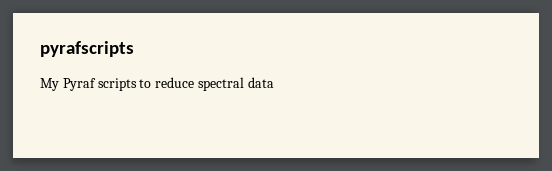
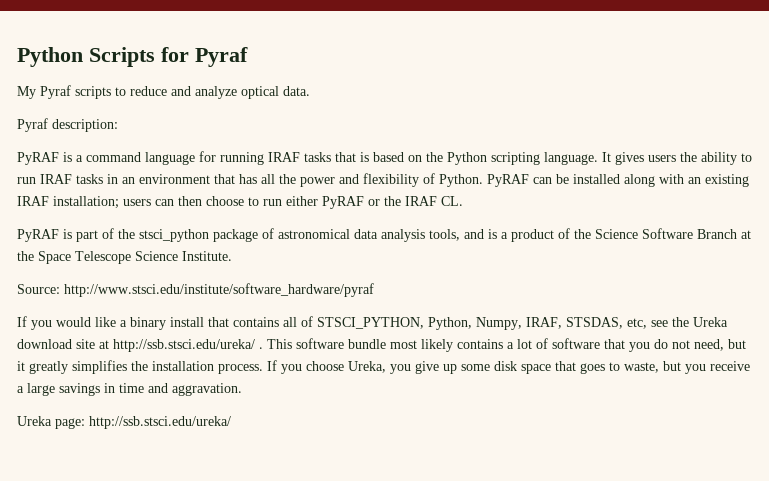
- pyrafscripts
+ Python Scripts for Pyraf
- My Pyraf scripts to reduce spectral data
+ My Pyraf scripts to reduce and analyze optical data.
+ Pyraf description:
+ PyRAF is a command language for running IRAF tasks that is based on the Python scripting language. It gives users the ability to run IRAF tasks in an environment that has all the power and flexibility of Python. PyRAF can be installed along with an existing IRAF installation; users can then choose to run either PyRAF or the IRAF CL.
+ PyRAF is part of the stsci_python package of astronomical data analysis tools, and is a product of the Science Software Branch at the Space Telescope Science Institute.
+ Source: http://www.stsci.edu/institute/software_hardware/pyraf
+ If you would like a binary install that contains all of STSCI_PYTHON, Python, Numpy, IRAF, STSDAS, etc, see the Ureka download site at http://ssb.stsci.edu/ureka/ . This software bundle most likely contains a lot of software that you do not need, but it greatly simplifies the installation process. If you choose Ureka, you give up some disk space that goes to waste, but you receive a large savings in time and aggravation.
+ Ureka page: http://ssb.stsci.edu/ureka/

